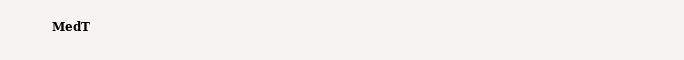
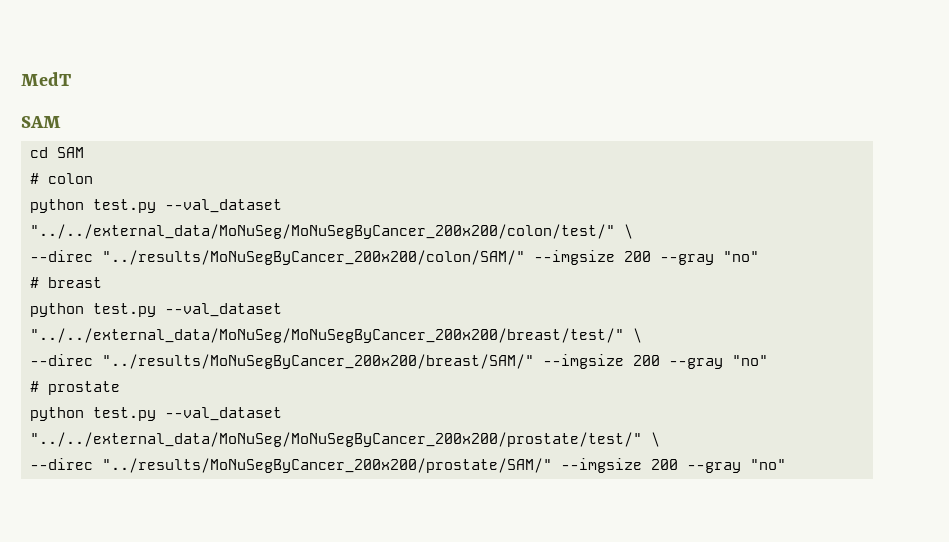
  MedT
+ SAM
+ cd SAM
+ # colon
+ python test.py --val_dataset "../../external_data/MoNuSeg/MoNuSegByCancer_200x200/colon/test/" \
+ --direc "../results/MoNuSegByCancer_200x200/colon/SAM/" --imgsize 200 --gray "no"
+ # breast
+ python test.py --val_dataset "../../external_data/MoNuSeg/MoNuSegByCancer_200x200/breast/test/" \
+ --direc "../results/MoNuSegByCancer_200x200/breast/SAM/" --imgsize 200 --gray "no"
+ # prostate
+ python test.py --val_dataset "../../external_data/MoNuSeg/MoNuSegByCancer_200x200/prostate/test/" \
+ --direc "../results/MoNuSegByCancer_200x200/prostate/SAM/" --imgsize 200 --gray "no"

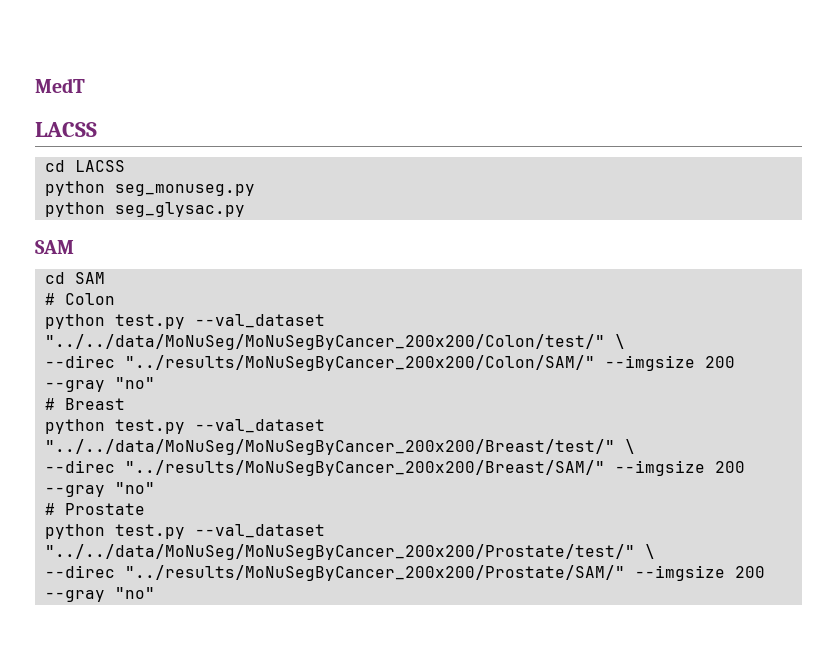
  MedT
+ LACSS
+ cd LACSS
+ python seg_monuseg.py
+ python seg_glysac.py
- # colon
- python test.py --val_dataset "../../external_data/MoNuSeg/MoNuSegByCancer_200x200/colon/test/" \
- --direc "../results/MoNuSegByCancer_200x200/colon/SAM/" --imgsize 200 --gray "no"
- # breast
- python test.py --val_dataset "../../external_data/MoNuSeg/MoNuSegByCancer_200x200/breast/test/" \
- --direc "../results/MoNuSegByCancer_200x200/breast/SAM/" --imgsize 200 --gray "no"
- # prostate
- python test.py --val_dataset "../../external_data/MoNuSeg/MoNuSegByCancer_200x200/prostate/test/" \
- --direc "../results/MoNuSegByCancer_200x200/prostate/SAM/" --imgsize 200 --gray "no"
+ # Colon
+ python test.py --val_dataset "../../data/MoNuSeg/MoNuSegByCancer_200x200/Colon/test/" \
+ --direc "../results/MoNuSegByCancer_200x200/Colon/SAM/" --imgsize 200 --gray "no"
+ # Breast
+ python test.py --val_dataset "../../data/MoNuSeg/MoNuSegByCancer_200x200/Breast/test/" \
+ --direc "../results/MoNuSegByCancer_200x200/Breast/SAM/" --imgsize 200 --gray "no"
+ # Prostate
+ python test.py --val_dataset "../../data/MoNuSeg/MoNuSegByCancer_200x200/Prostate/test/" \
+ --direc "../results/MoNuSegByCancer_200x200/Prostate/SAM/" --imgsize 200 --gray "no"

